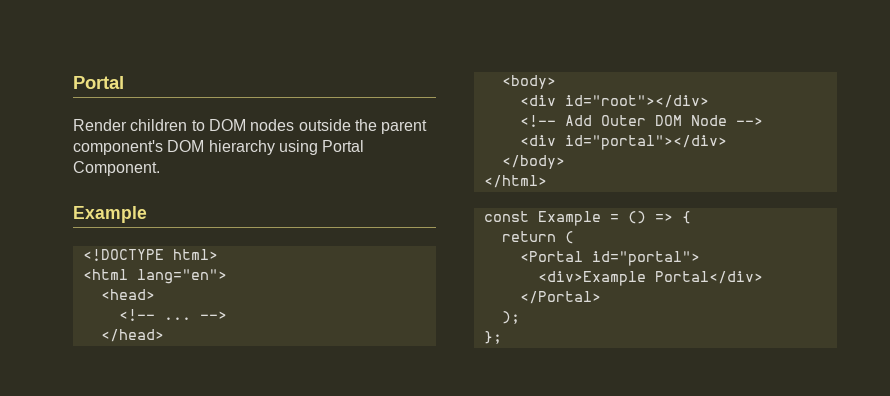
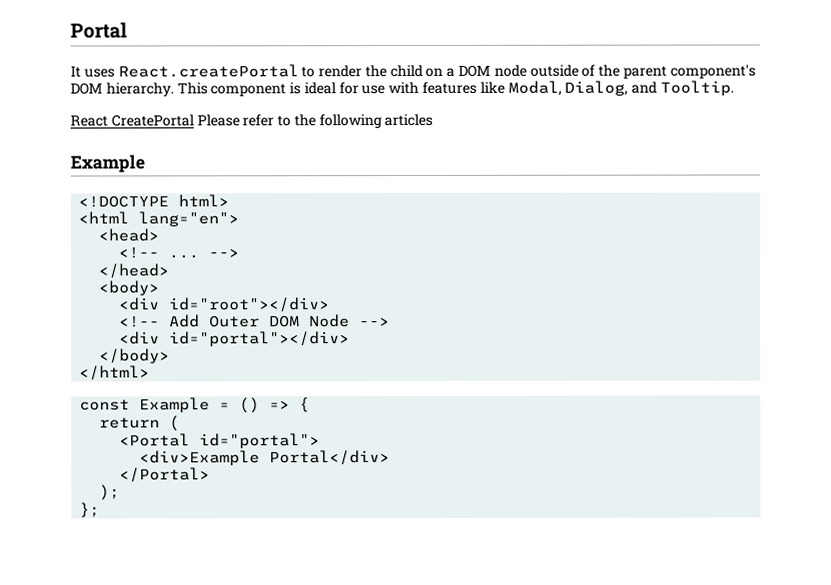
- Render children to DOM nodes outside the parent component's DOM hierarchy using Portal Component.
+ It uses React.createPortal to render the child on a DOM node outside of the parent component's DOM hierarchy. This component is ideal for use with features like Modal, Dialog, and Tooltip.
+ React CreatePortal Please refer to the following articles

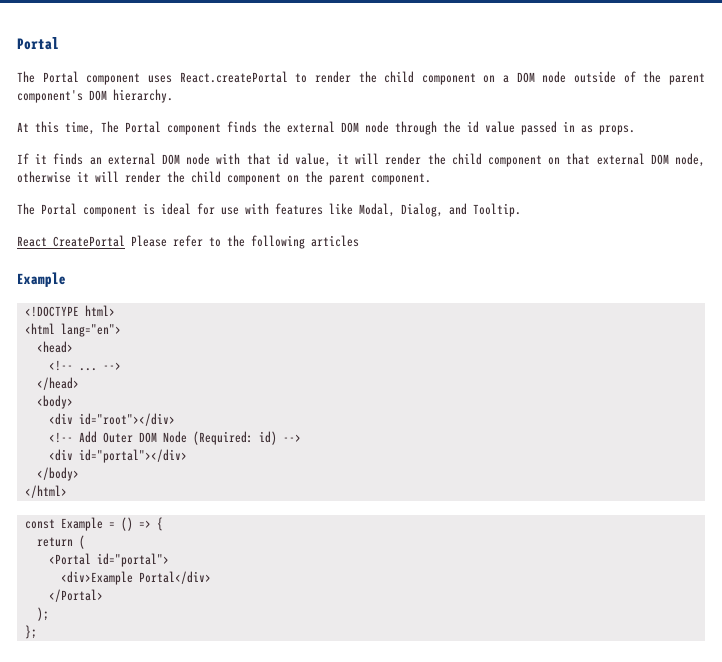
- It uses React.createPortal to render the child on a DOM node outside of the parent component's DOM hierarchy. This component is ideal for use with features like Modal, Dialog, and Tooltip.
+ The Portal component uses React.createPortal to render the child component on a DOM node outside of the parent component's DOM hierarchy.
+ At this time, The Portal component finds the external DOM node through the id value passed in as props.
+ If it finds an external DOM node with that id value, it will render the child component on that external DOM node, otherwise it will render the child component on the parent component.
+ The Portal component is ideal for use with features like Modal, Dialog, and Tooltip.
- <!-- Add Outer DOM Node -->
+ <!-- Add Outer DOM Node (Required: id) -->

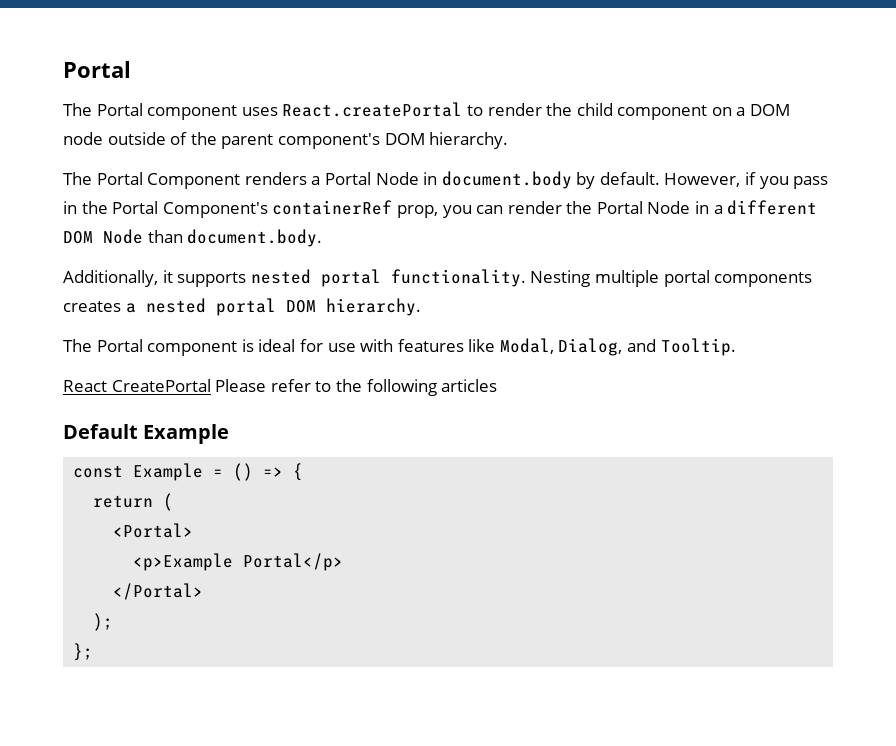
- At this time, The Portal component finds the external DOM node through the id value passed in as props.
- If it finds an external DOM node with that id value, it will render the child component on that external DOM node, otherwise it will render the child component on the parent component.
+ The Portal Component renders a Portal Node in document.body by default. However, if you pass in the Portal Component's containerRef prop, you can render the Portal Node in a different DOM Node than document.body.
+ Additionally, it supports nested portal functionality. Nesting multiple portal components creates a nested portal DOM hierarchy.
  React CreatePortal Please refer to the following articles
- Example
- <!DOCTYPE html>
- <html lang="en">
- <head>
- <!-- ... -->
- </head>
- <body>
- <div id="root"></div>
- <!-- Add Outer DOM Node (Required: id) -->
- <div id="portal"></div>
- </body>
- </html>
+ Default Example
- <Portal id="portal">
- <div>Example Portal</div>
+ <Portal>
+ <p>Example Portal</p>

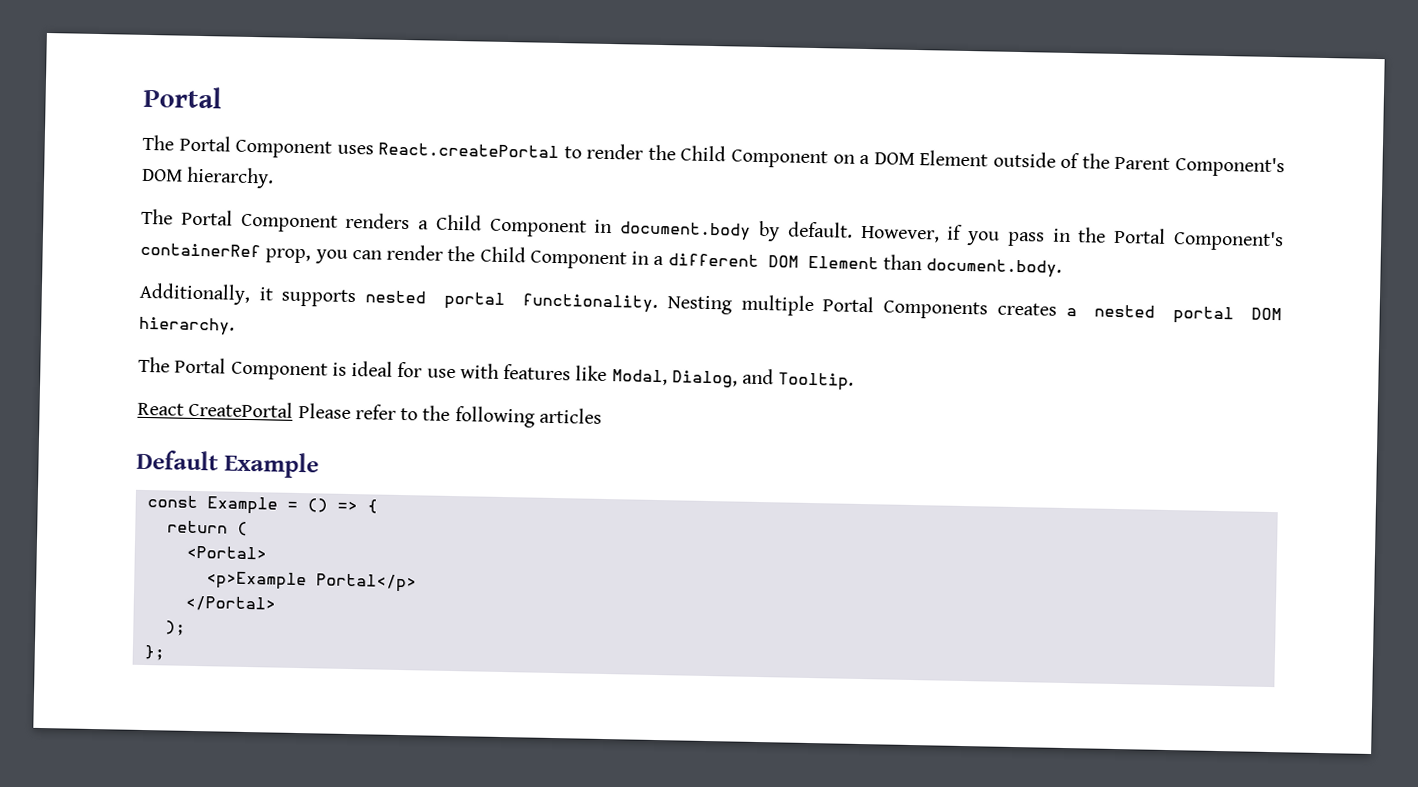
- The Portal component uses React.createPortal to render the child component on a DOM node outside of the parent component's DOM hierarchy.
+ The Portal Component uses React.createPortal to render the Child Component on a DOM Element outside of the Parent Component's DOM hierarchy.
- The Portal Component renders a Portal Node in document.body by default.
+ The Portal Component renders a Child Component in document.body by default.
- However, if you pass in the Portal Component's containerRef prop, you can render the Portal Node in a different DOM Node than document.body.
+ However, if you pass in the Portal Component's containerRef prop, you can render the Child Component in a different DOM Element than document.body.
- Nesting multiple portal components creates a nested portal DOM hierarchy.
+ Nesting multiple Portal Components creates a nested portal DOM hierarchy.
- The Portal component is ideal for use with features like Modal, Dialog, and Tooltip.
+ The Portal Component is ideal for use with features like Modal, Dialog, and Tooltip.

